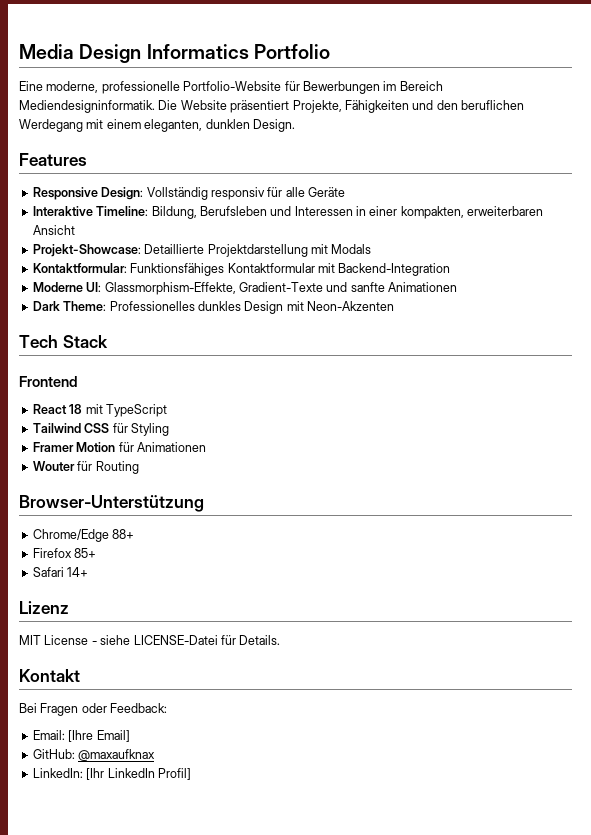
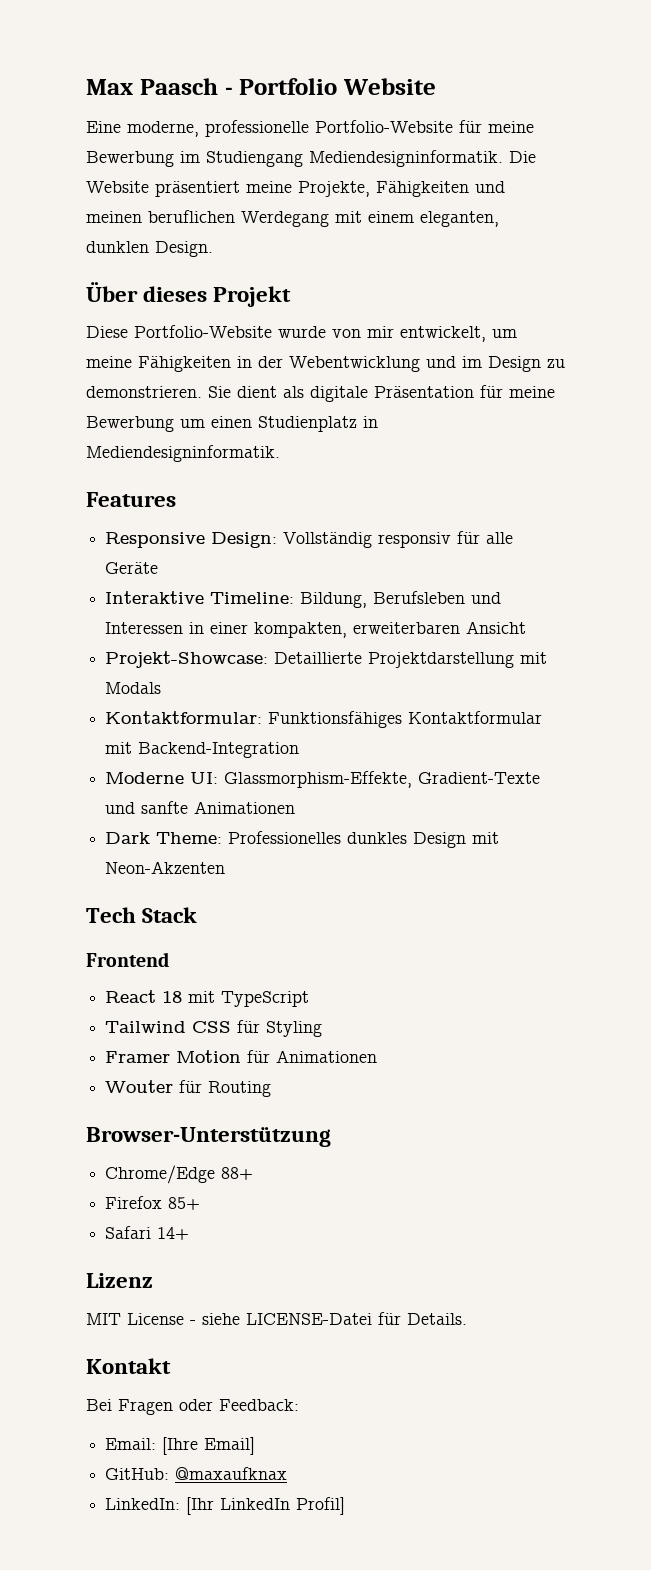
- Media Design Informatics Portfolio
+ Max Paasch - Portfolio Website
- Eine moderne, professionelle Portfolio-Website für Bewerbungen im Bereich Mediendesigninformatik.
+ Eine moderne, professionelle Portfolio-Website für meine Bewerbung im Studiengang Mediendesigninformatik.
- Die Website präsentiert Projekte, Fähigkeiten und den beruflichen Werdegang mit einem eleganten, dunklen Design.
+ Die Website präsentiert meine Projekte, Fähigkeiten und meinen beruflichen Werdegang mit einem eleganten, dunklen Design.
+ Über dieses Projekt
+ Diese Portfolio-Website wurde von mir entwickelt, um meine Fähigkeiten in der Webentwicklung und im Design zu demonstrieren. Sie dient als digitale Präsentation für meine Bewerbung um einen Studienplatz in Mediendesigninformatik.

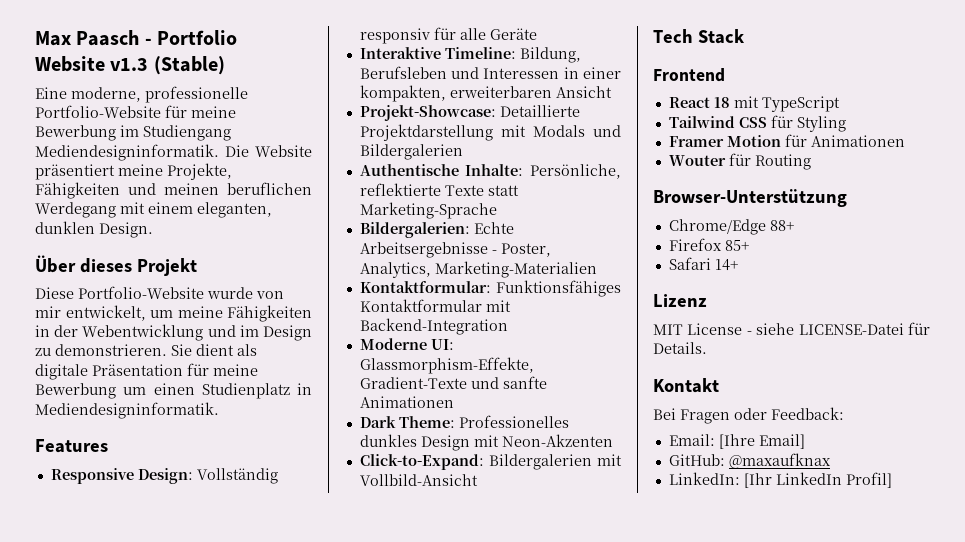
- Max Paasch - Portfolio Website
+ Max Paasch - Portfolio Website v1.3 (Stable)
- Projekt-Showcase: Detaillierte Projektdarstellung mit Modals
+ Projekt-Showcase: Detaillierte Projektdarstellung mit Modals und Bildergalerien
+ Authentische Inhalte: Persönliche, reflektierte Texte statt Marketing-Sprache
+ Bildergalerien: Echte Arbeitsergebnisse - Poster, Analytics, Marketing-Materialien
+ Click-to-Expand: Bildergalerien mit Vollbild-Ansicht

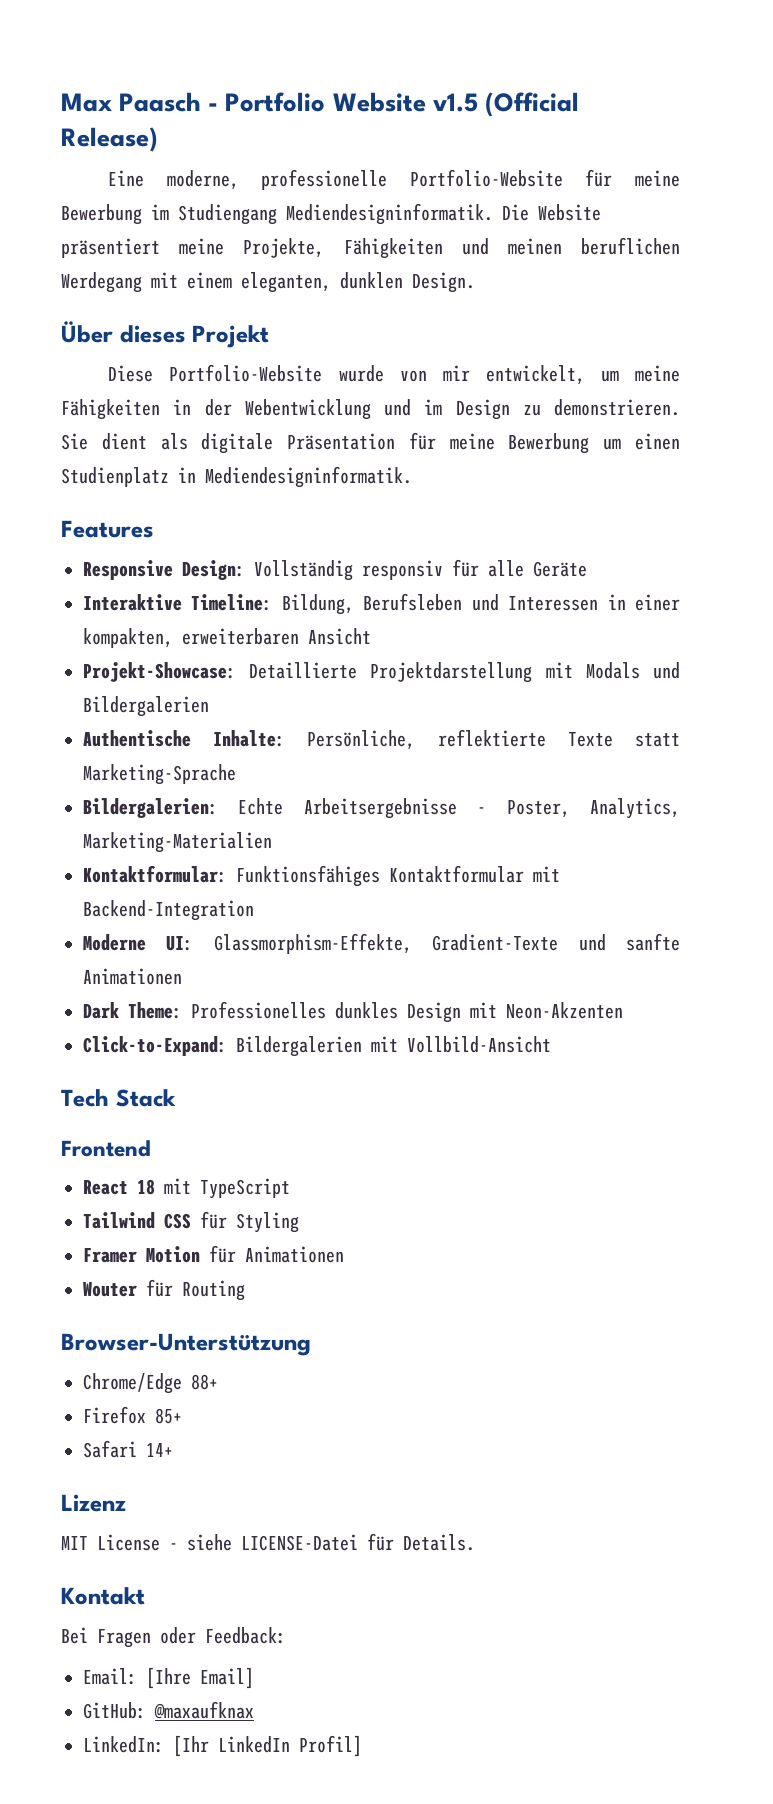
- Max Paasch - Portfolio Website v1.3 (Stable)
+ Max Paasch - Portfolio Website v1.5 (Official Release)

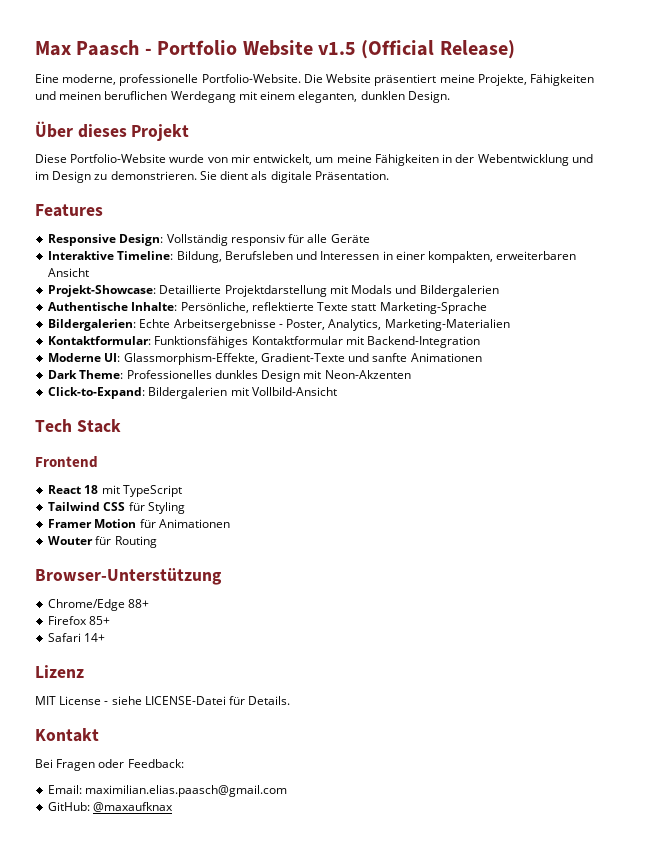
- Eine moderne, professionelle Portfolio-Website für meine Bewerbung im Studiengang Mediendesigninformatik.
+ Eine moderne, professionelle Portfolio-Website.
- Sie dient als digitale Präsentation für meine Bewerbung um einen Studienplatz in Mediendesigninformatik.
+ Sie dient als digitale Präsentation.
- Email: [Ihre Email]
+ Email: maximilian.elias.paasch@gmail.com
- LinkedIn: [Ihr LinkedIn Profil]

